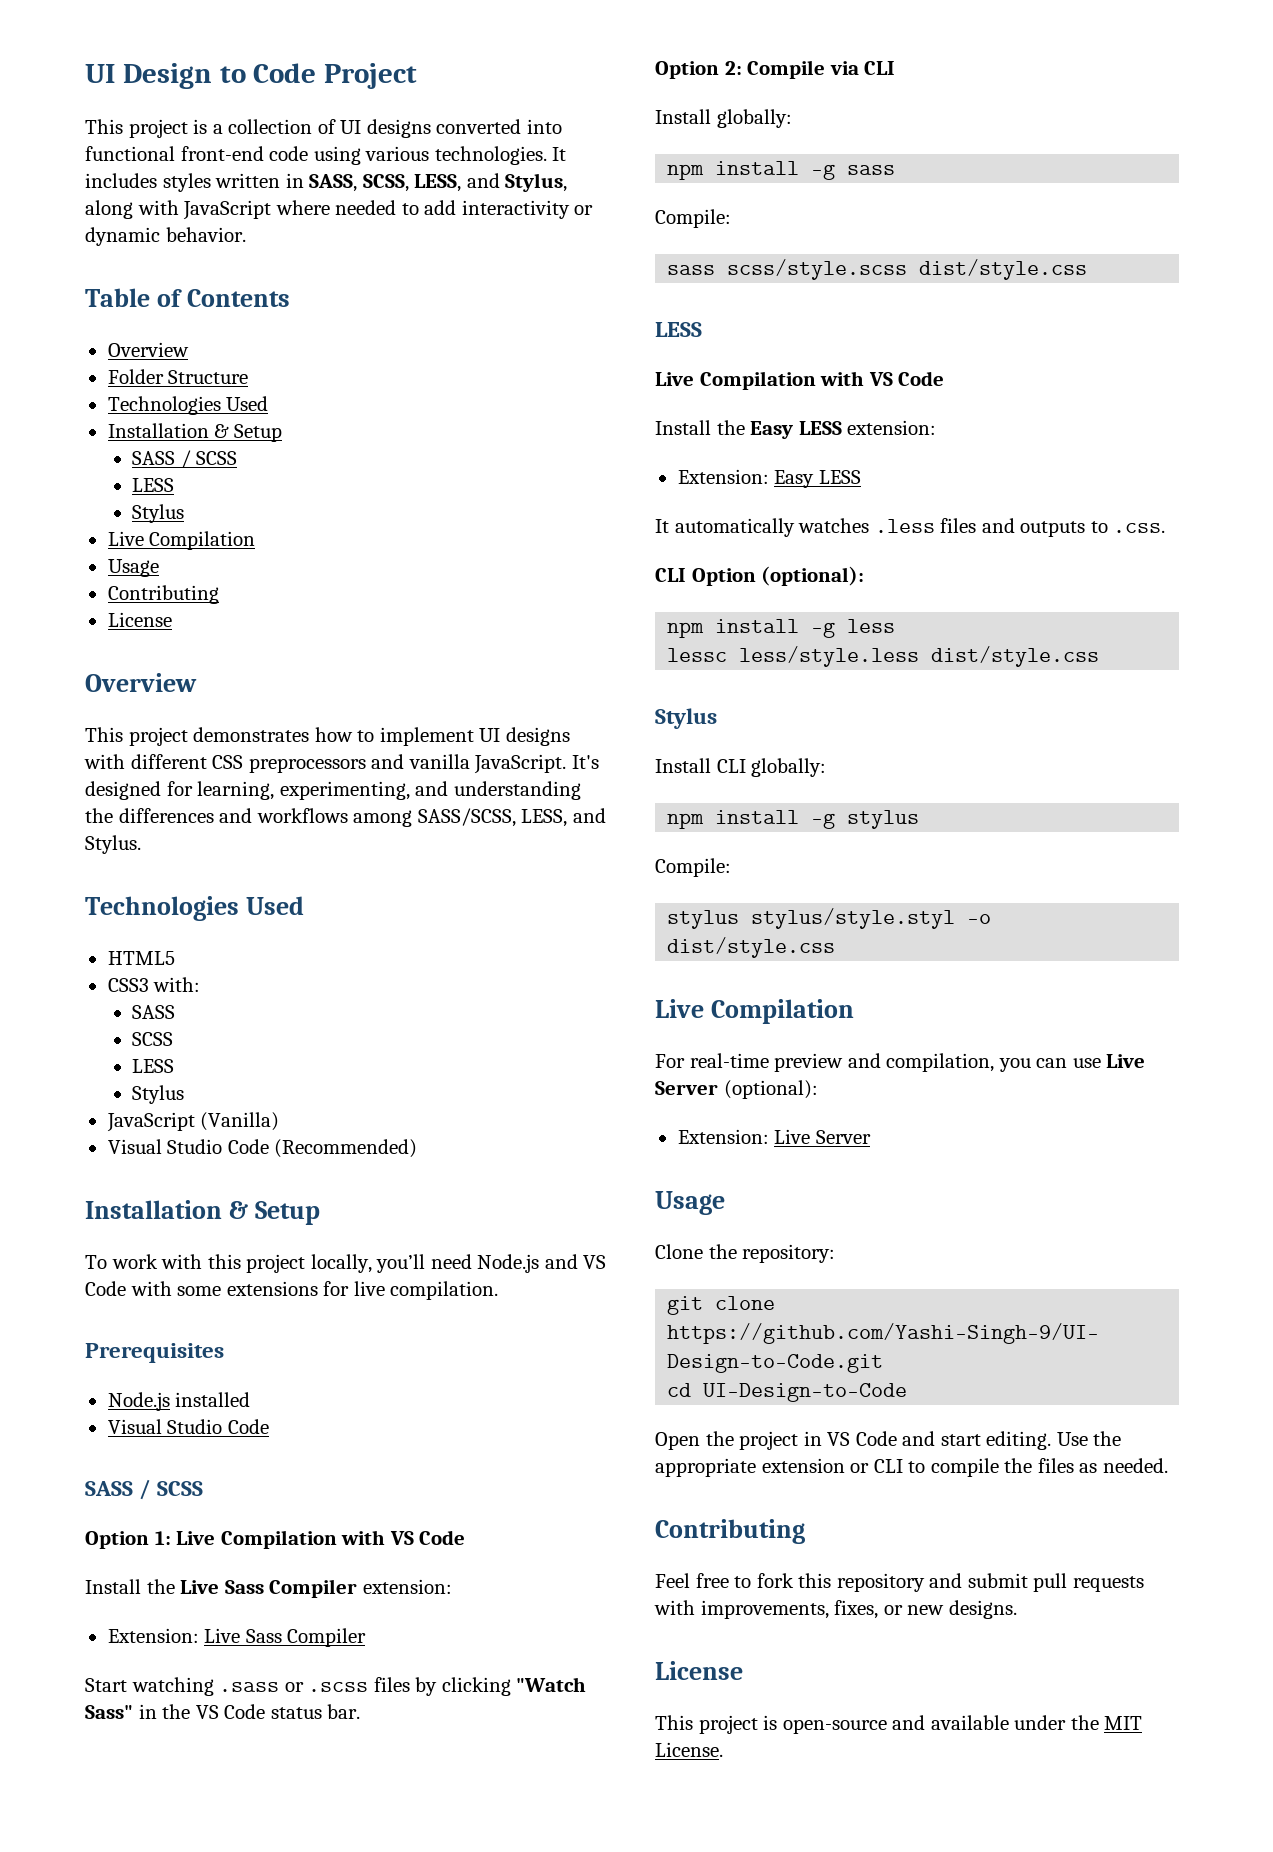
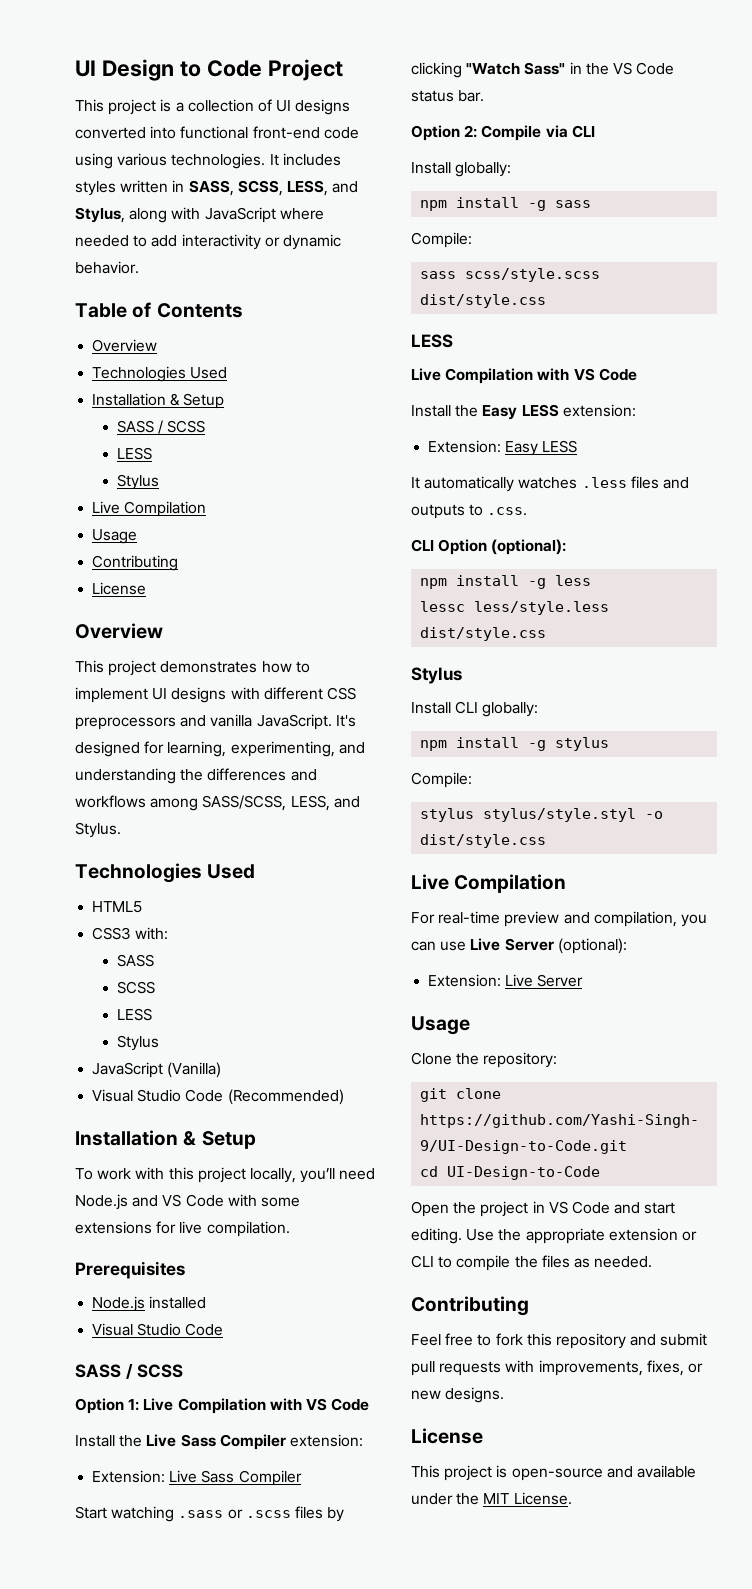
- Folder Structure

